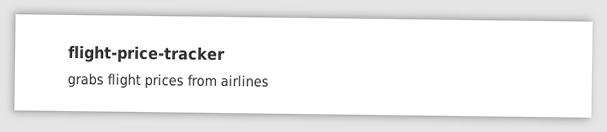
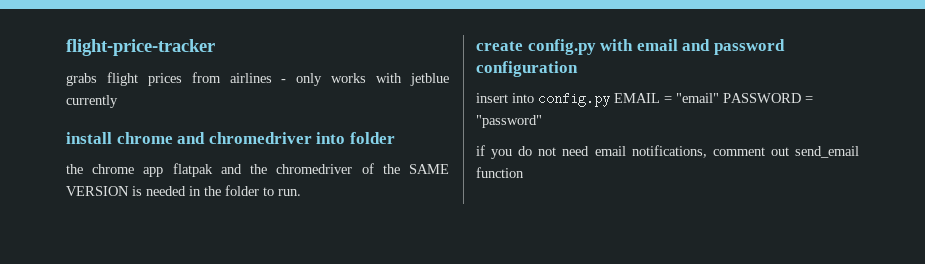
- grabs flight prices from airlines
+ grabs flight prices from airlines - only works with jetblue currently
+ install chrome and chromedriver into folder
+ the chrome app flatpak and the chromedriver of the SAME VERSION is needed in the folder to run.
+ create config.py with email and password configuration
+ insert into config.py EMAIL = "email" PASSWORD = "password"
+ if you do not need email notifications, comment out send_email function

